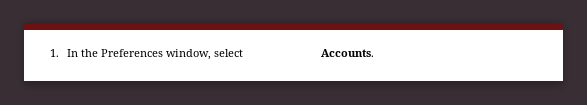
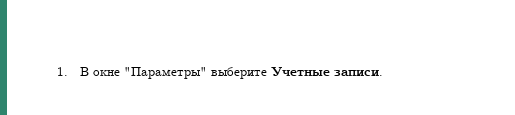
- 1. In the Preferences window, select Accounts.
+ 1. В окне "Параметры" выберите Учетные записи.

